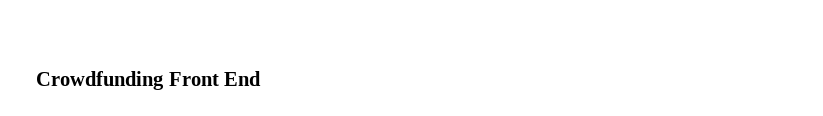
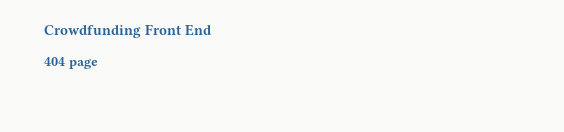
+ 404 page

